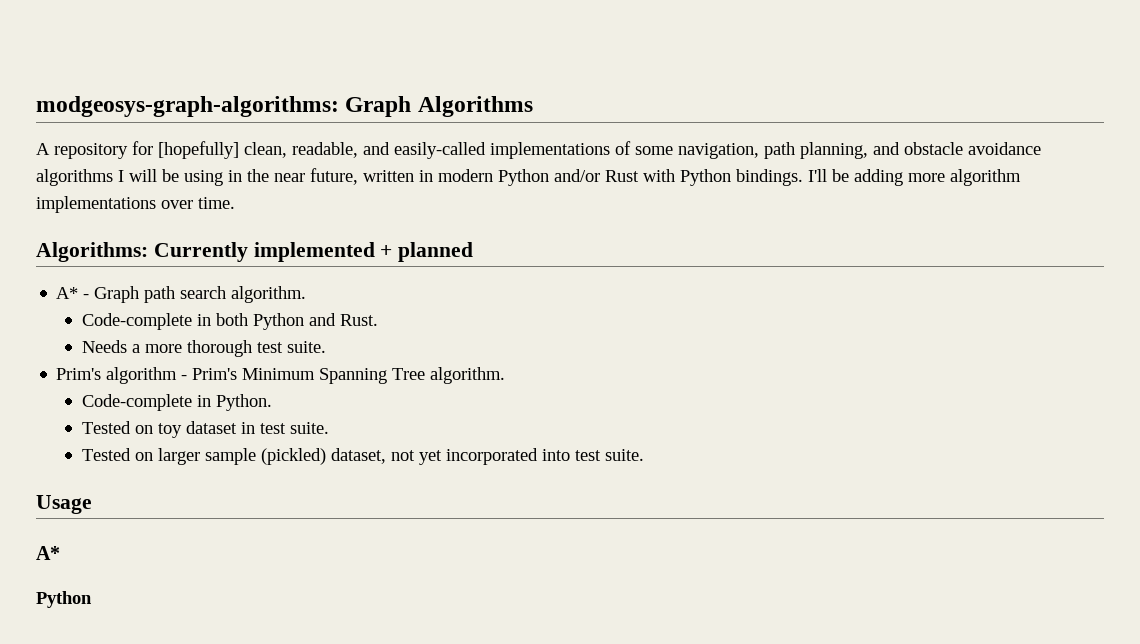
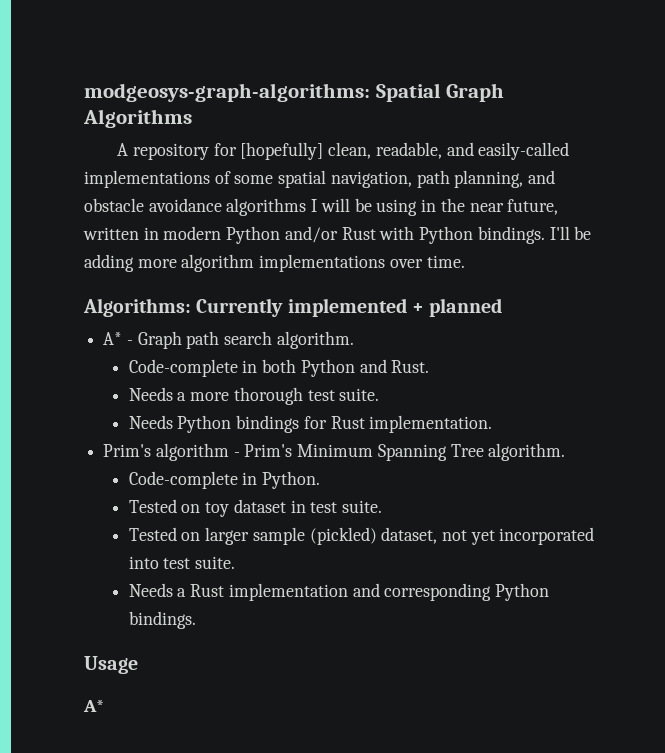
- modgeosys-graph-algorithms: Graph Algorithms
+ modgeosys-graph-algorithms: Spatial Graph Algorithms
- A repository for [hopefully] clean, readable, and easily-called implementations of some navigation, path planning, and obstacle avoidance algorithms I will be using in the near future, written in modern Python and/or Rust with Python bindings.
+ A repository for [hopefully] clean, readable, and easily-called implementations of some spatial navigation, path planning, and obstacle avoidance algorithms I will be using in the near future, written in modern Python and/or Rust with Python bindings.
+ Needs Python bindings for Rust implementation.
+ Needs a Rust implementation and corresponding Python bindings.
  Usage
  A*
- Python

